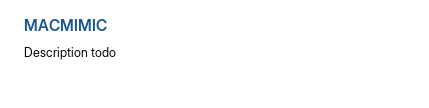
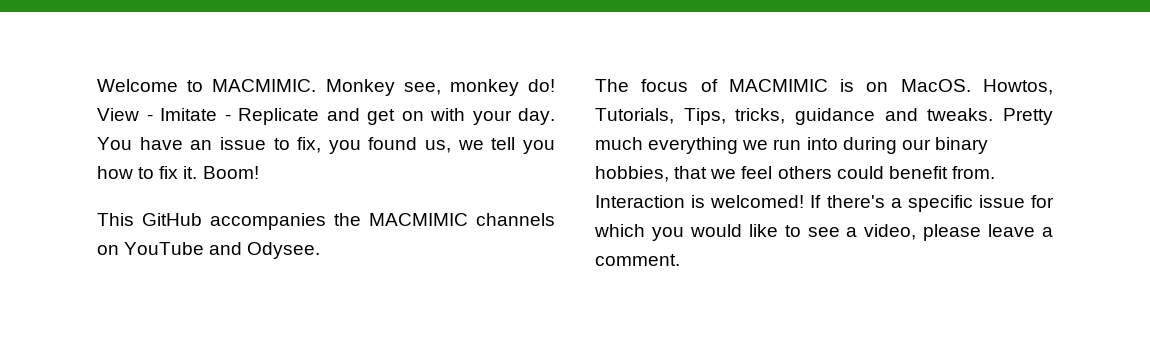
- MACMIMIC
- Description todo
+ Welcome to MACMIMIC. Monkey see, monkey do! View - Imitate - Replicate and get on with your day. You have an issue to fix, you found us, we tell you how to fix it. Boom!
+ This GitHub accompanies the MACMIMIC channels on YouTube and Odysee.
+ The focus of MACMIMIC is on MacOS. Howtos, Tutorials, Tips, tricks, guidance and tweaks. Pretty much everything we run into during our binary hobbies, that we feel others could benefit from. Interaction is welcomed! If there's a specific issue for which you would like to see a video, please leave a comment.

